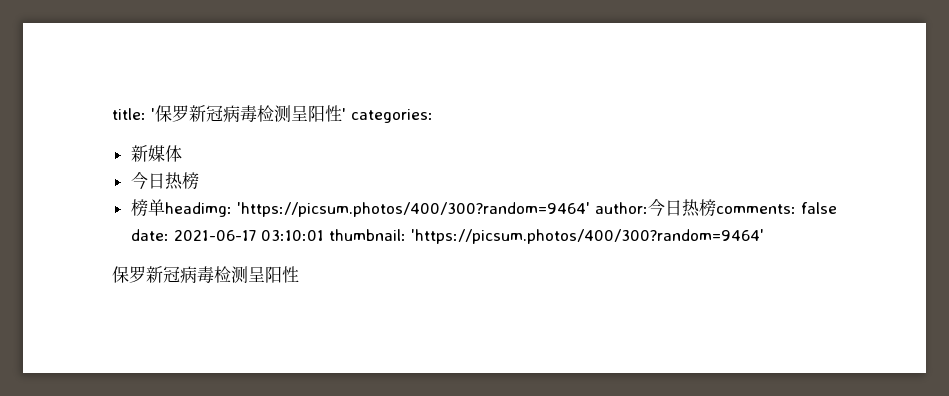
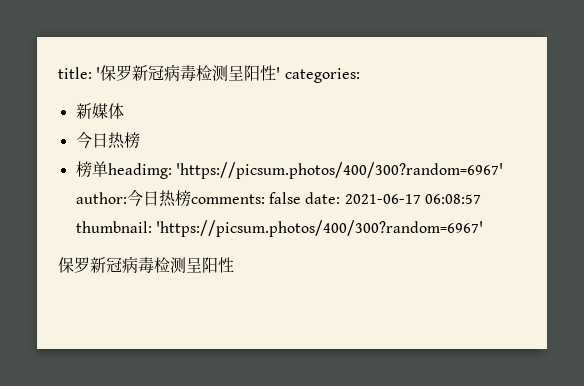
- 榜单headimg: 'https://picsum.photos/400/300?random=9464' author:今日热榜comments: false date: 2021-06-17 03:10:01 thumbnail: 'https://picsum.photos/400/300?random=9464'
+ 榜单headimg: 'https://picsum.photos/400/300?random=6967' author:今日热榜comments: false date: 2021-06-17 06:08:57 thumbnail: 'https://picsum.photos/400/300?random=6967'

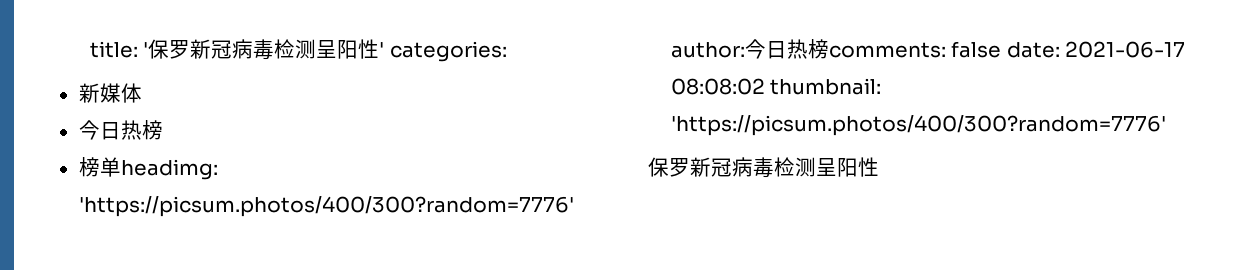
- 榜单headimg: 'https://picsum.photos/400/300?random=6967' author:今日热榜comments: false date: 2021-06-17 06:08:57 thumbnail: 'https://picsum.photos/400/300?random=6967'
+ 榜单headimg: 'https://picsum.photos/400/300?random=7776' author:今日热榜comments: false date: 2021-06-17 08:08:02 thumbnail: 'https://picsum.photos/400/300?random=7776'

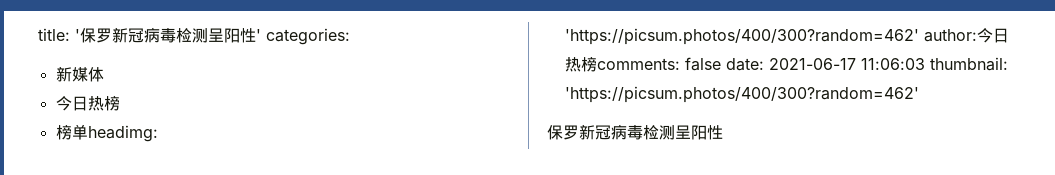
- 榜单headimg: 'https://picsum.photos/400/300?random=7776' author:今日热榜comments: false date: 2021-06-17 08:08:02 thumbnail: 'https://picsum.photos/400/300?random=7776'
+ 榜单headimg: 'https://picsum.photos/400/300?random=462' author:今日热榜comments: false date: 2021-06-17 11:06:03 thumbnail: 'https://picsum.photos/400/300?random=462'

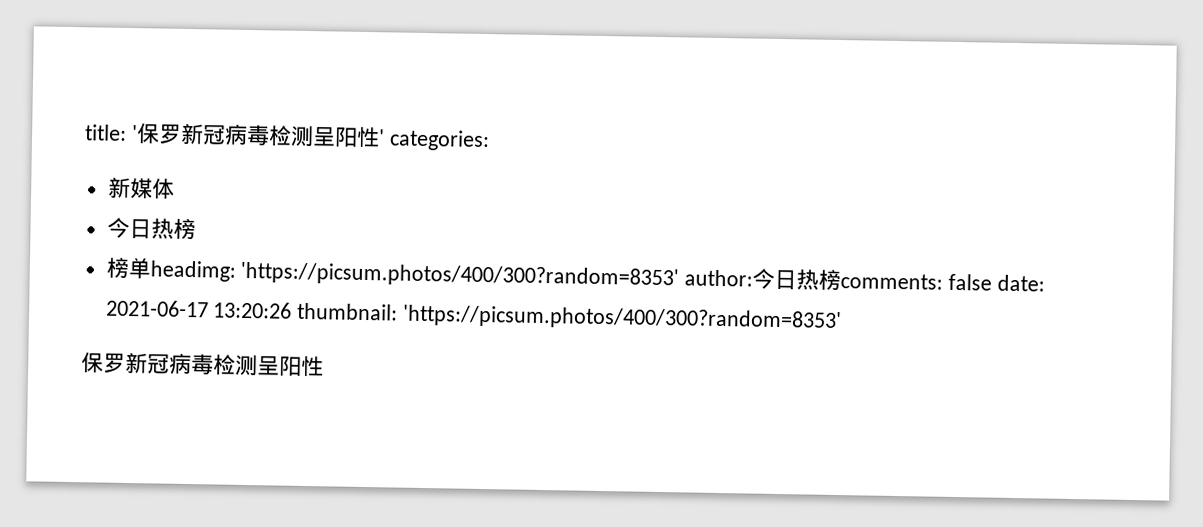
- 榜单headimg: 'https://picsum.photos/400/300?random=462' author:今日热榜comments: false date: 2021-06-17 11:06:03 thumbnail: 'https://picsum.photos/400/300?random=462'
+ 榜单headimg: 'https://picsum.photos/400/300?random=8353' author:今日热榜comments: false date: 2021-06-17 13:20:26 thumbnail: 'https://picsum.photos/400/300?random=8353'

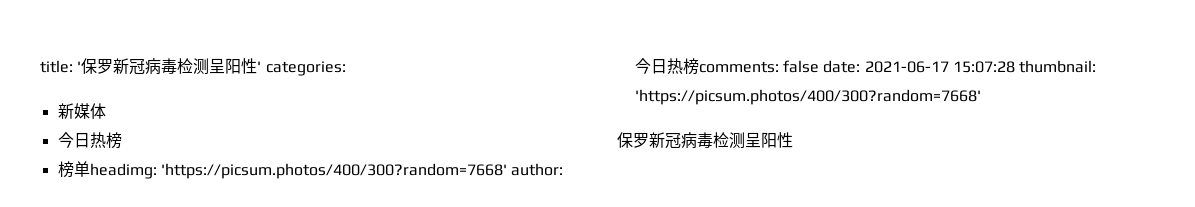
- 榜单headimg: 'https://picsum.photos/400/300?random=8353' author:今日热榜comments: false date: 2021-06-17 13:20:26 thumbnail: 'https://picsum.photos/400/300?random=8353'
+ 榜单headimg: 'https://picsum.photos/400/300?random=7668' author:今日热榜comments: false date: 2021-06-17 15:07:28 thumbnail: 'https://picsum.photos/400/300?random=7668'

